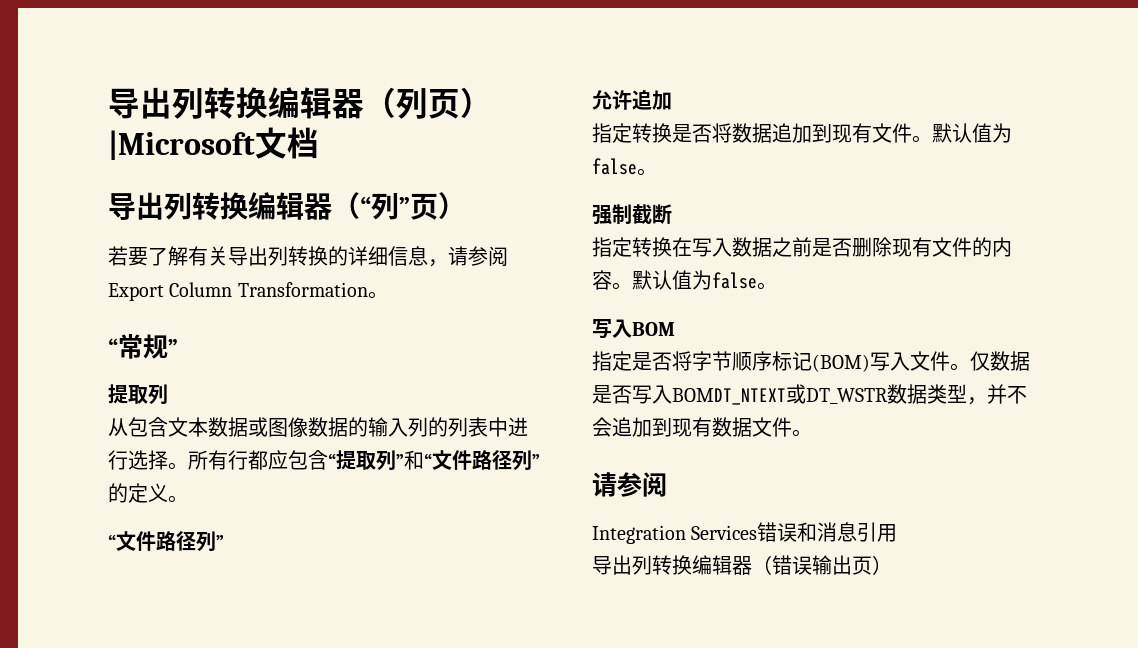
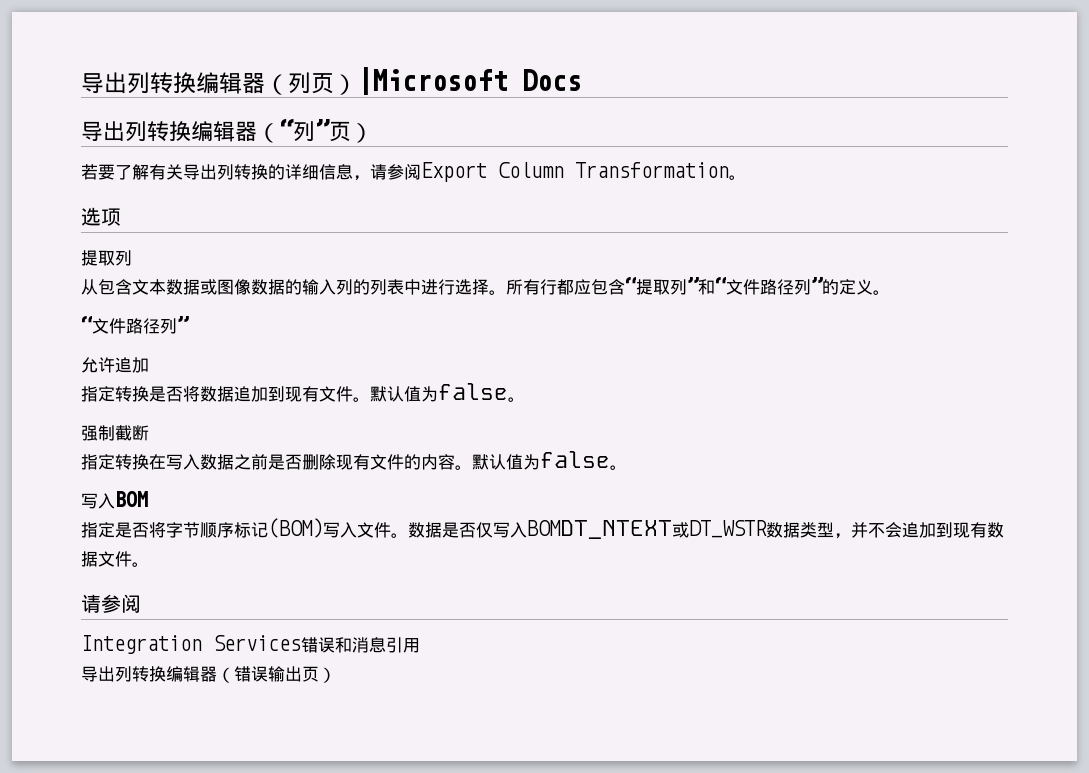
- 导出列转换编辑器（列页）|Microsoft文档
+ 导出列转换编辑器（列页）|Microsoft Docs
- “常规”
+ 选项
- 仅数据是否写入BOMDT_NTEXT或DT_WSTR数据类型，并不会追加到现有数据文件。
+ 数据是否仅写入BOMDT_NTEXT或DT_WSTR数据类型，并不会追加到现有数据文件。

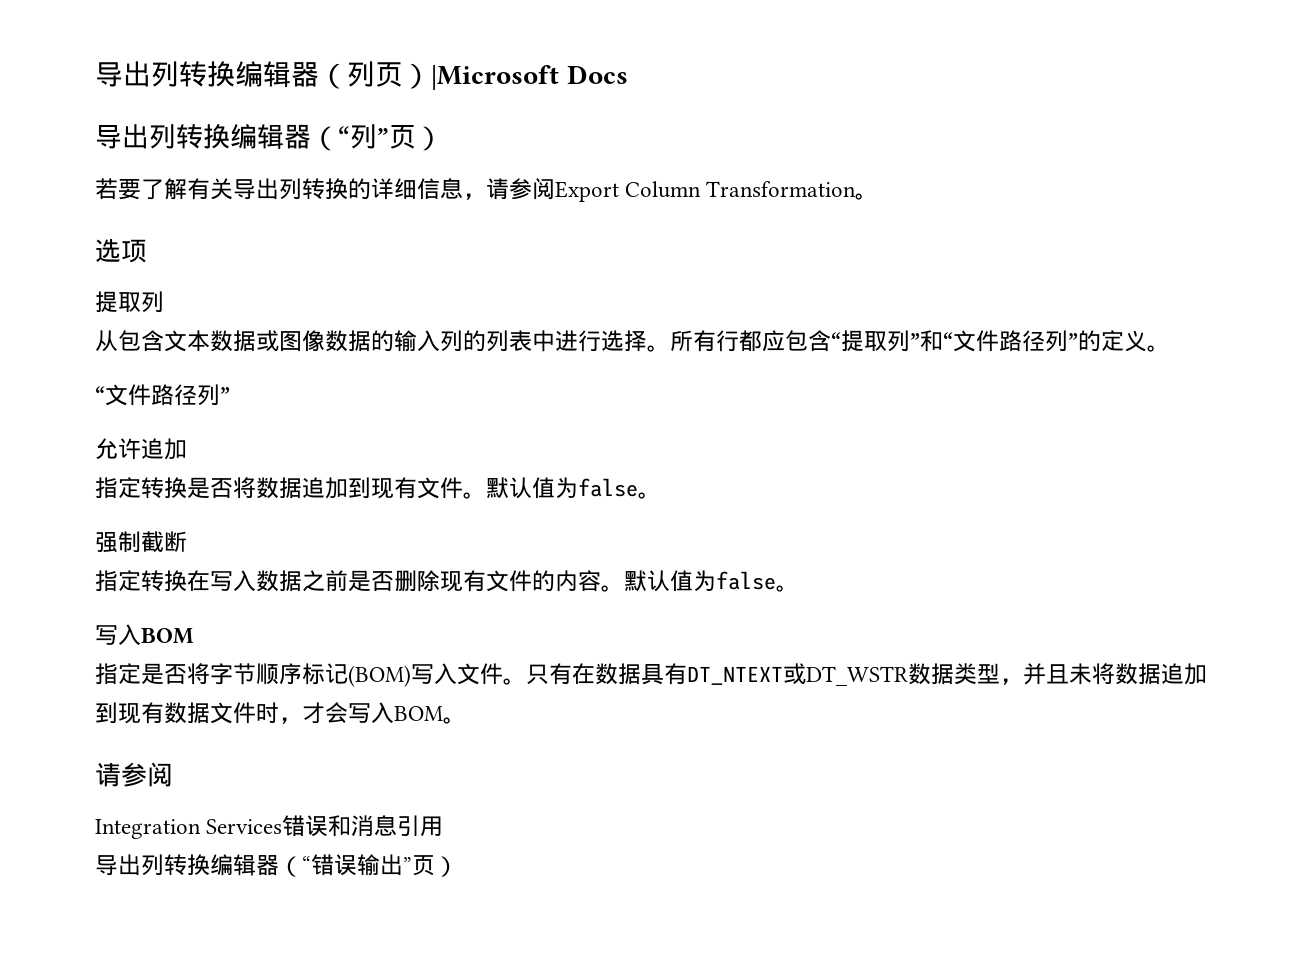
- 数据是否仅写入BOMDT_NTEXT或DT_WSTR数据类型，并不会追加到现有数据文件。
+ 只有在数据具有DT_NTEXT或DT_WSTR数据类型，并且未将数据追加到现有数据文件时，才会写入BOM。
- 导出列转换编辑器（错误输出页）
+ 导出列转换编辑器（“错误输出”页）

